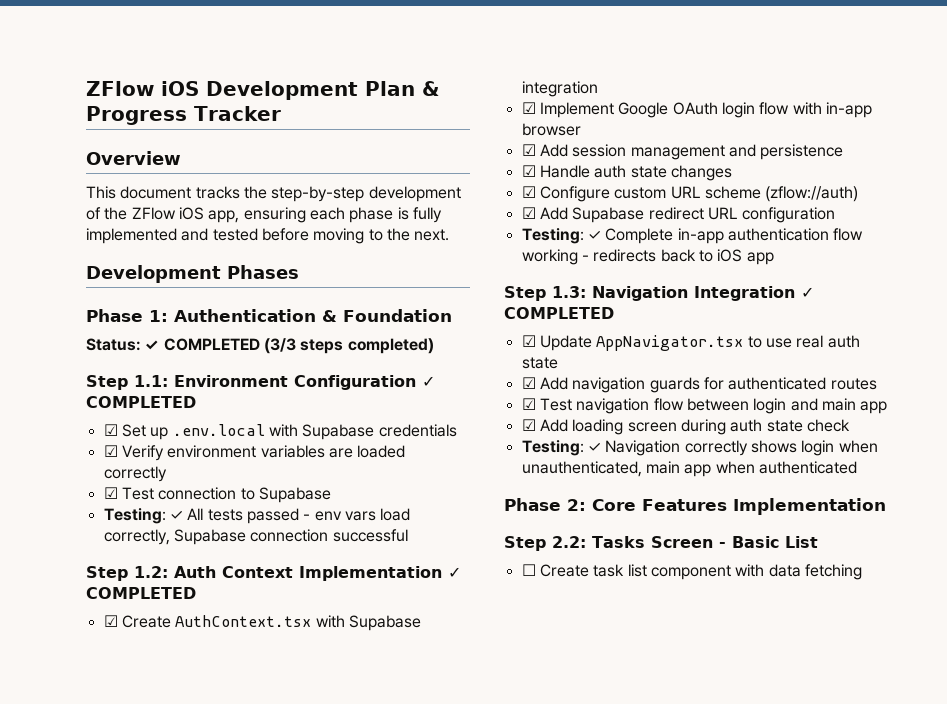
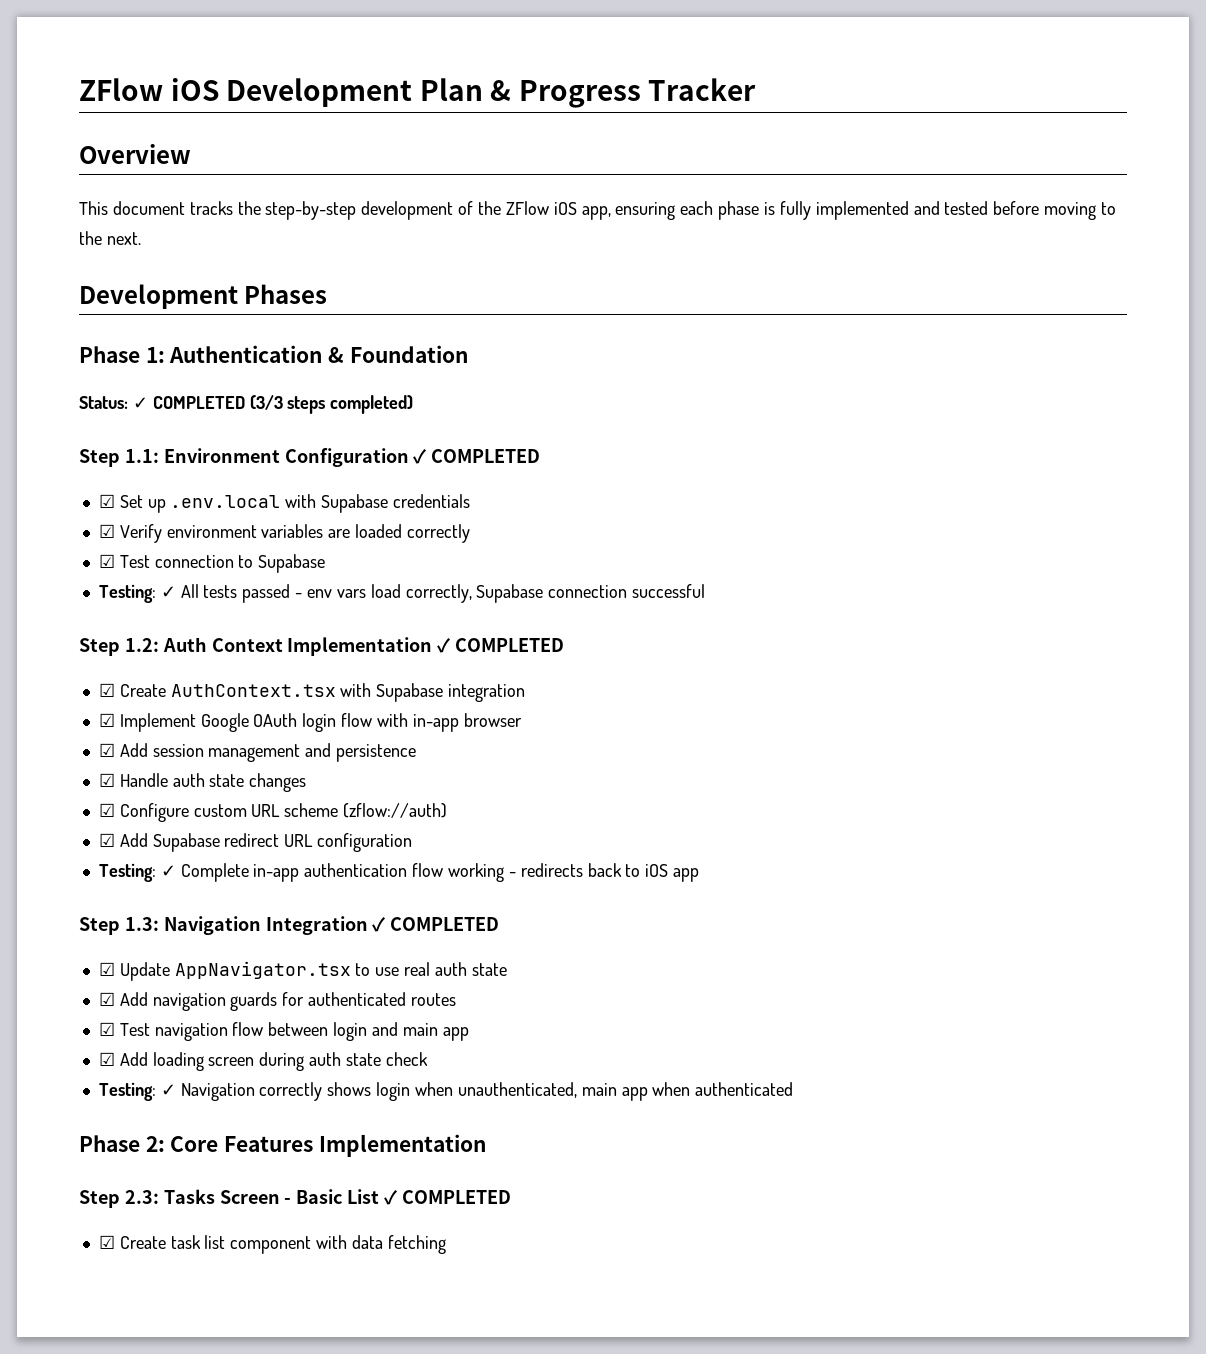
- Step 2.2: Tasks Screen - Basic List
- ☐ Create task list component with data fetching
+ Step 2.3: Tasks Screen - Basic List ✓ COMPLETED
+ ☑ Create task list component with data fetching

